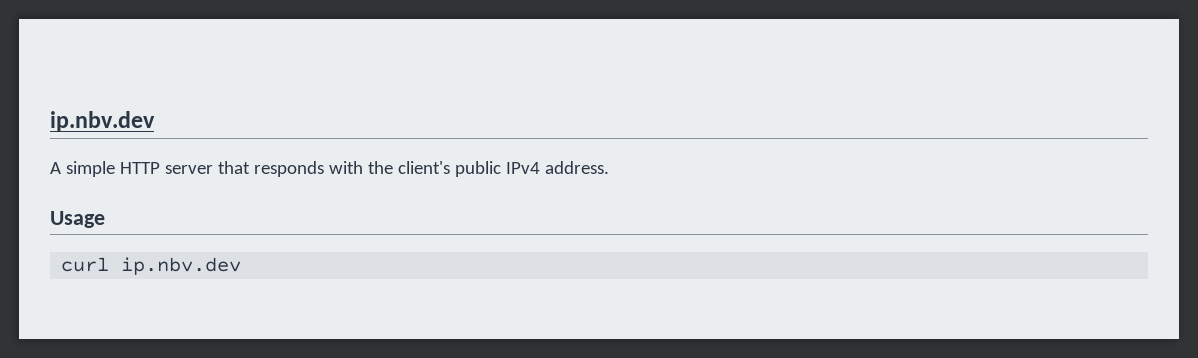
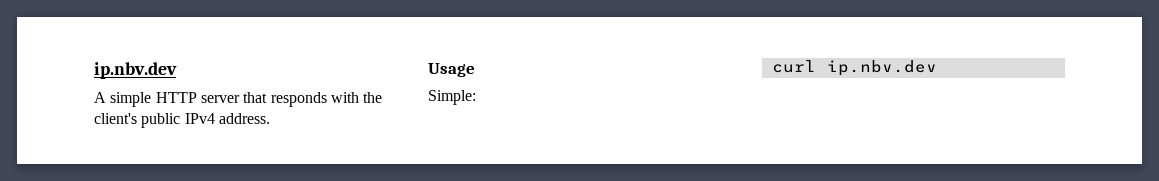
+ Simple:

